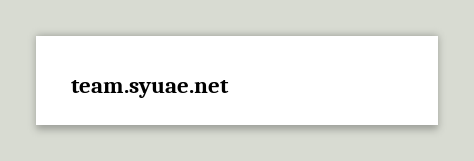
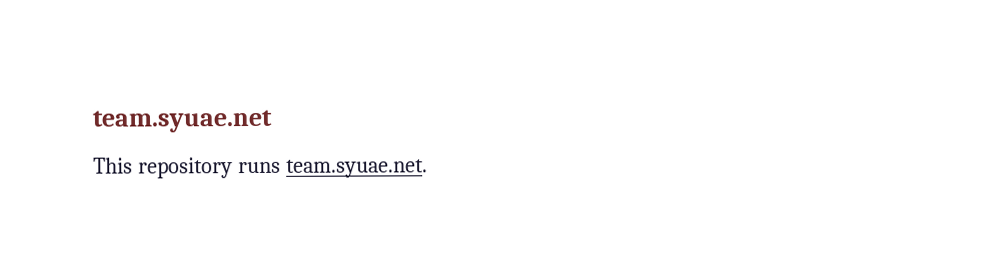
+ This repository runs team.syuae.net.

